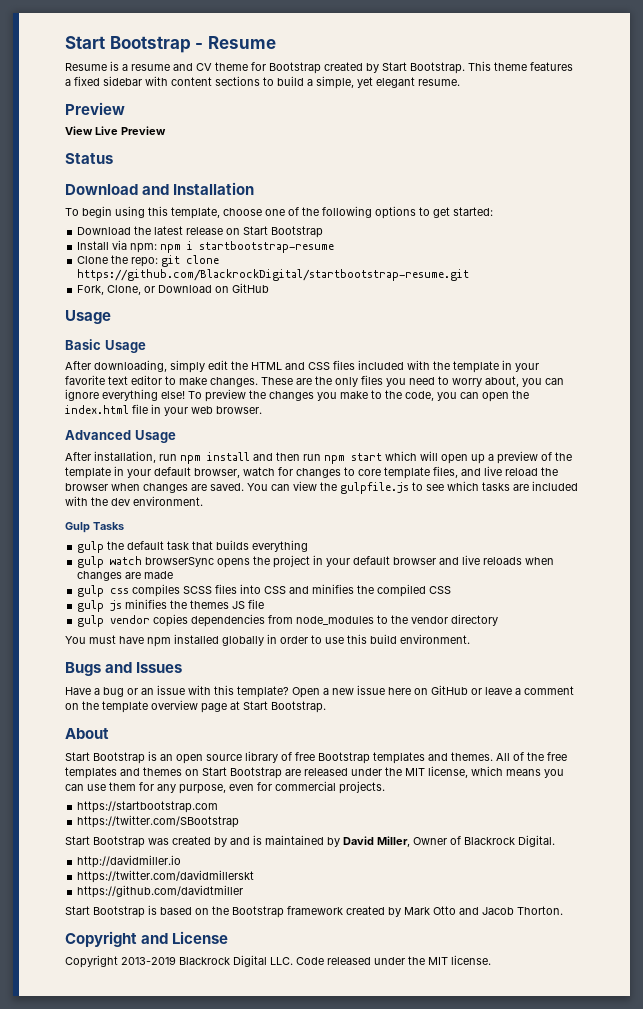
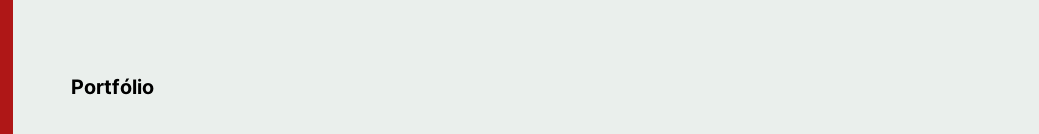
- Start Bootstrap - Resume
- Resume is a resume and CV theme for Bootstrap created by Start Bootstrap. This theme features a fixed sidebar with content sections to build a simple, yet elegant resume.
- Preview
- View Live Preview
- Status
- Download and Installation
- To begin using this template, choose one of the following options to get started:
- Download the latest release on Start Bootstrap
- Install via npm: npm i startbootstrap-resume
- Clone the repo: git clone https://github.com/BlackrockDigital/startbootstrap-resume.git
- Fork, Clone, or Download on GitHub
- Usage
- Basic Usage
- After downloading, simply edit the HTML and CSS files included with the template in your favorite text editor to make changes. These are the only files you need to worry about, you can ignore everything else! To preview the changes you make to the code, you can open the index.html file in your web browser.
- Advanced Usage
- After installation, run npm install and then run npm start which will open up a preview of the template in your default browser, watch for changes to core template files, and live reload the browser when changes are saved. You can view the gulpfile.js to see which tasks are included with the dev environment.
- Gulp Tasks
- gulp the default task that builds everything
- gulp watch browserSync opens the project in your default browser and live reloads when changes are made
- gulp css compiles SCSS files into CSS and minifies the compiled CSS
- gulp js minifies the themes JS file
- gulp vendor copies dependencies from node_modules to the vendor directory
- You must have npm installed globally in order to use this build environment.
- Bugs and Issues
- Have a bug or an issue with this template? Open a new issue here on GitHub or leave a comment on the template overview page at Start Bootstrap.
- About
- Start Bootstrap is an open source library of free Bootstrap templates and themes. All of the free templates and themes on Start Bootstrap are released under the MIT license, which means you can use them for any purpose, even for commercial projects.
- https://startbootstrap.com
- https://twitter.com/SBootstrap
- Start Bootstrap was created by and is maintained by David Miller, Owner of Blackrock Digital.
- http://davidmiller.io
- https://twitter.com/davidmillerskt
- https://github.com/davidtmiller
- Start Bootstrap is based on the Bootstrap framework created by Mark Otto and Jacob Thorton.
- Copyright and License
- Copyright 2013-2019 Blackrock Digital LLC. Code released under the MIT license.
+ Portfólio

